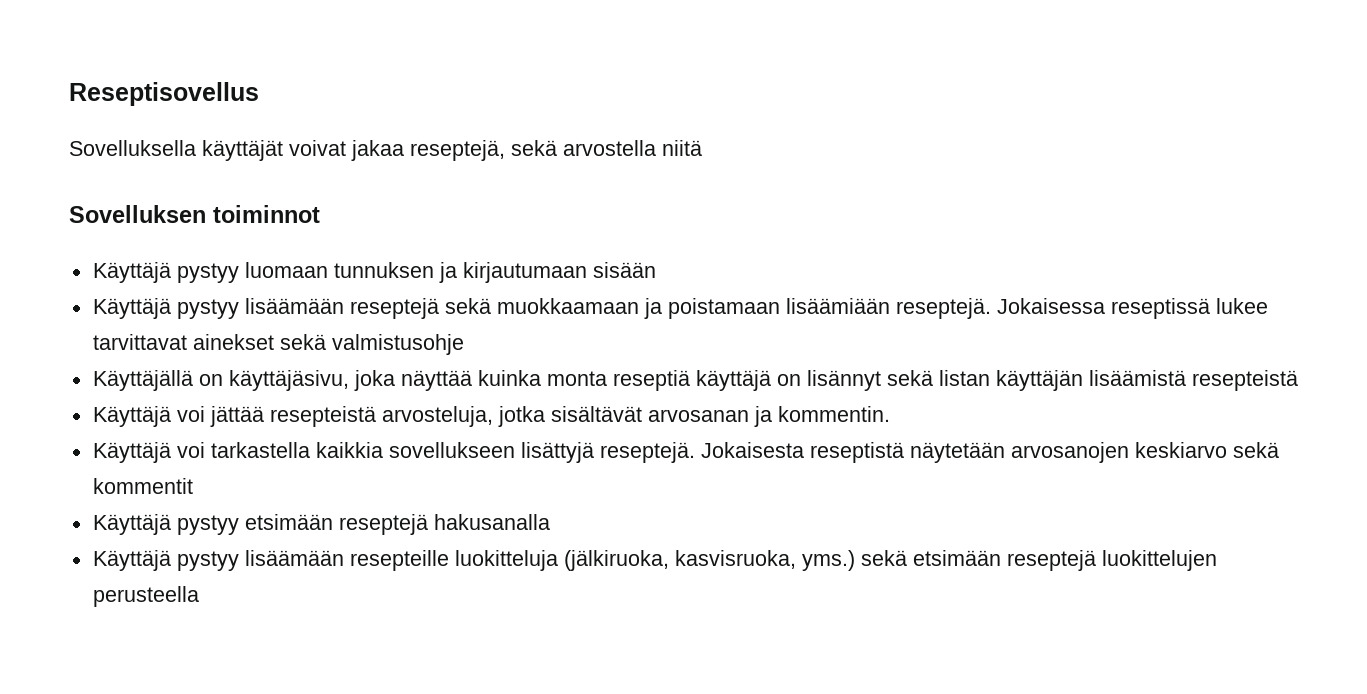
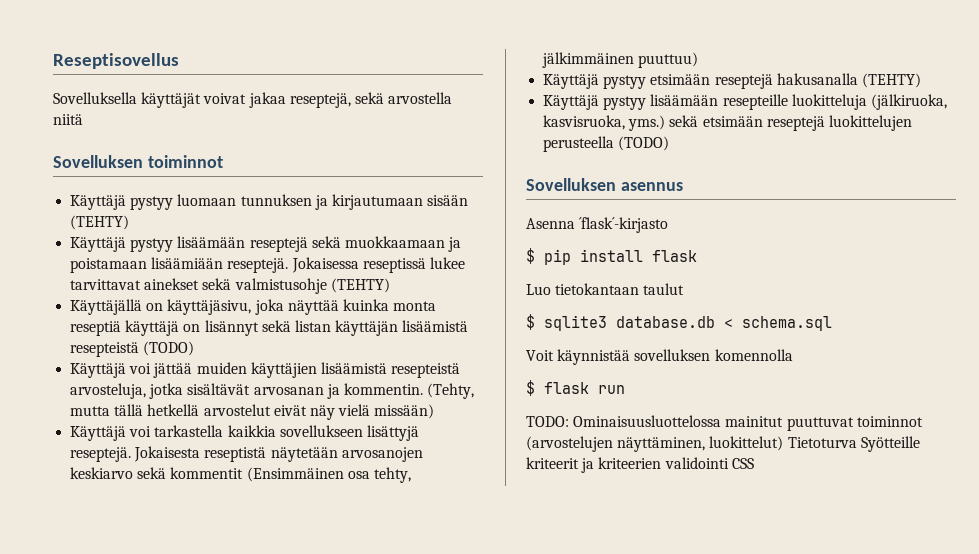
- Käyttäjä pystyy luomaan tunnuksen ja kirjautumaan sisään
+ Käyttäjä pystyy luomaan tunnuksen ja kirjautumaan sisään (TEHTY)
- Jokaisessa reseptissä lukee tarvittavat ainekset sekä valmistusohje
+ Jokaisessa reseptissä lukee tarvittavat ainekset sekä valmistusohje (TEHTY)
- Käyttäjällä on käyttäjäsivu, joka näyttää kuinka monta reseptiä käyttäjä on lisännyt sekä listan käyttäjän lisäämistä resepteistä
+ Käyttäjällä on käyttäjäsivu, joka näyttää kuinka monta reseptiä käyttäjä on lisännyt sekä listan käyttäjän lisäämistä resepteistä (TODO)
- Käyttäjä voi jättää resepteistä arvosteluja, jotka sisältävät arvosanan ja kommentin.
+ Käyttäjä voi jättää muiden käyttäjien lisäämistä resepteistä arvosteluja, jotka sisältävät arvosanan ja kommentin. (Tehty, mutta tällä hetkellä arvostelut eivät näy vielä missään)
- Jokaisesta reseptistä näytetään arvosanojen keskiarvo sekä kommentit
+ Jokaisesta reseptistä näytetään arvosanojen keskiarvo sekä kommentit (Ensimmäinen osa tehty, jälkimmäinen puuttuu)
- Käyttäjä pystyy etsimään reseptejä hakusanalla
+ Käyttäjä pystyy etsimään reseptejä hakusanalla (TEHTY)
- Käyttäjä pystyy lisäämään resepteille luokitteluja (jälkiruoka, kasvisruoka, yms.) sekä etsimään reseptejä luokittelujen perusteella
+ Käyttäjä pystyy lisäämään resepteille luokitteluja (jälkiruoka, kasvisruoka, yms.) sekä etsimään reseptejä luokittelujen perusteella (TODO)
+ Sovelluksen asennus
+ Asenna ´flask´-kirjasto
+ $ pip install flask
+ Luo tietokantaan taulut
+ $ sqlite3 database.db < schema.sql
+ Voit käynnistää sovelluksen komennolla
+ $ flask run
+ TODO: Ominaisuusluottelossa mainitut puuttuvat toiminnot (arvostelujen näyttäminen, luokittelut) Tietoturva Syötteille kriteerit ja kriteerien validointi CSS

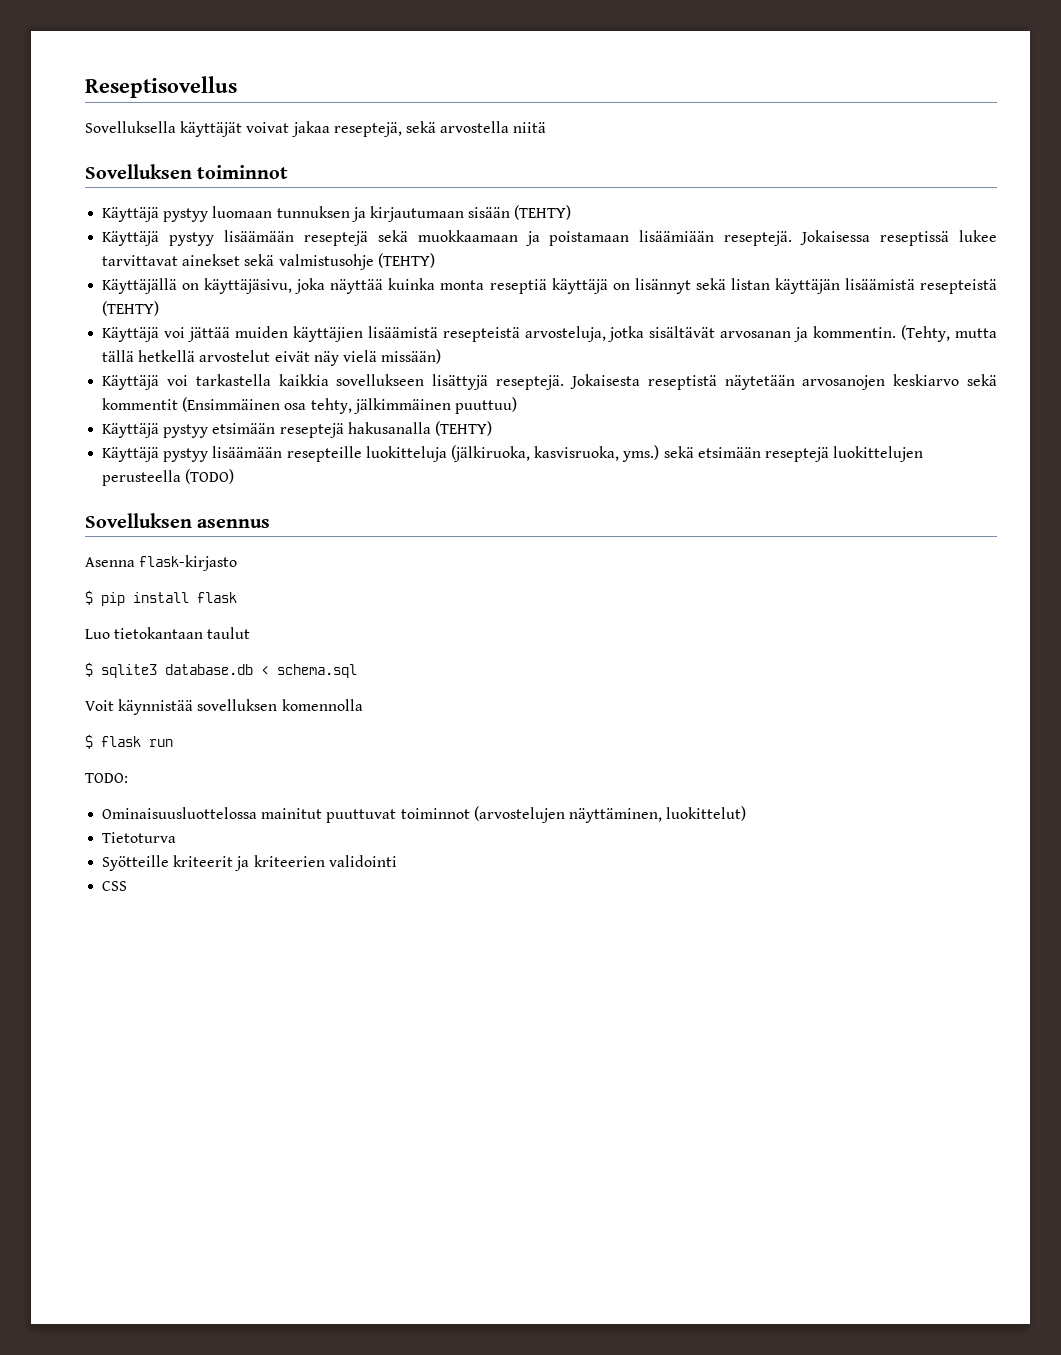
- Käyttäjällä on käyttäjäsivu, joka näyttää kuinka monta reseptiä käyttäjä on lisännyt sekä listan käyttäjän lisäämistä resepteistä (TODO)
+ Käyttäjällä on käyttäjäsivu, joka näyttää kuinka monta reseptiä käyttäjä on lisännyt sekä listan käyttäjän lisäämistä resepteistä (TEHTY)
- Asenna ´flask´-kirjasto
+ Asenna flask-kirjasto
- TODO: Ominaisuusluottelossa mainitut puuttuvat toiminnot (arvostelujen näyttäminen, luokittelut) Tietoturva Syötteille kriteerit ja kriteerien validointi CSS
+ TODO:
+ Ominaisuusluottelossa mainitut puuttuvat toiminnot (arvostelujen näyttäminen, luokittelut)
+ Tietoturva
+ Syötteille kriteerit ja kriteerien validointi
+ CSS

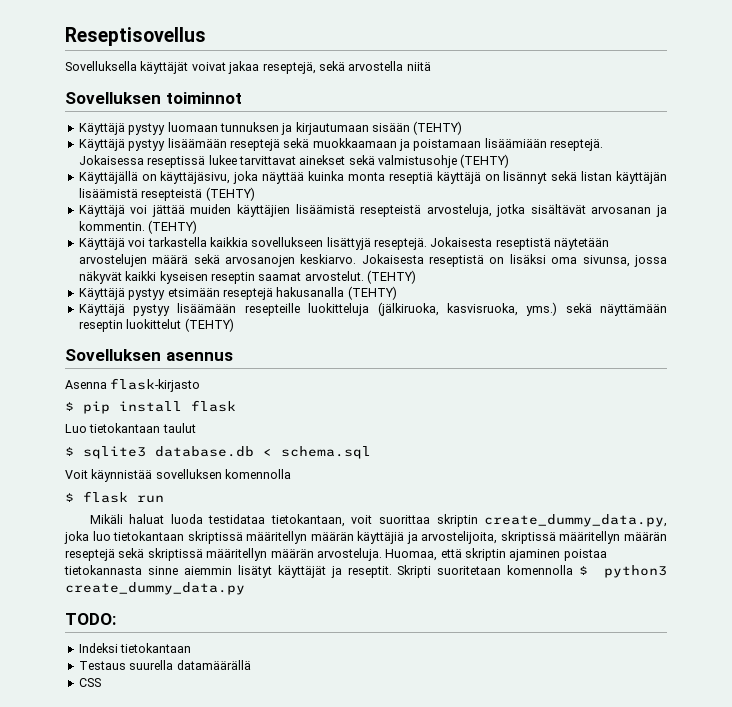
- Käyttäjä voi jättää muiden käyttäjien lisäämistä resepteistä arvosteluja, jotka sisältävät arvosanan ja kommentin. (Tehty, mutta tällä hetkellä arvostelut eivät näy vielä missään)
+ Käyttäjä voi jättää muiden käyttäjien lisäämistä resepteistä arvosteluja, jotka sisältävät arvosanan ja kommentin. (TEHTY)
- Jokaisesta reseptistä näytetään arvosanojen keskiarvo sekä kommentit (Ensimmäinen osa tehty, jälkimmäinen puuttuu)
+ Jokaisesta reseptistä näytetään arvostelujen määrä sekä arvosanojen keskiarvo. Jokaisesta reseptistä on lisäksi oma sivunsa, jossa näkyvät kaikki kyseisen reseptin saamat arvostelut. (TEHTY)
- Käyttäjä pystyy lisäämään resepteille luokitteluja (jälkiruoka, kasvisruoka, yms.) sekä etsimään reseptejä luokittelujen perusteella (TODO)
+ Käyttäjä pystyy lisäämään resepteille luokitteluja (jälkiruoka, kasvisruoka, yms.) sekä näyttämään reseptin luokittelut (TEHTY)
+ Mikäli haluat luoda testidataa tietokantaan, voit suorittaa skriptin create_dummy_data.py, joka luo tietokantaan skriptissä määritellyn määrän käyttäjiä ja arvostelijoita, skriptissä määritellyn määrän reseptejä sekä skriptissä määritellyn määrän arvosteluja. Huomaa, että skriptin ajaminen poistaa tietokannasta sinne aiemmin lisätyt käyttäjät ja reseptit. Skripti suoritetaan komennolla $ python3 create_dummy_data.py
  TODO:
- Ominaisuusluottelossa mainitut puuttuvat toiminnot (arvostelujen näyttäminen, luokittelut)
- Tietoturva
- Syötteille kriteerit ja kriteerien validointi
+ Indeksi tietokantaan
+ Testaus suurella datamäärällä

